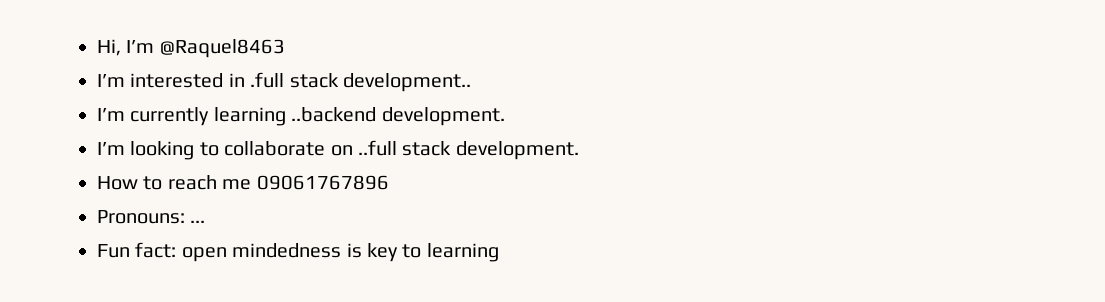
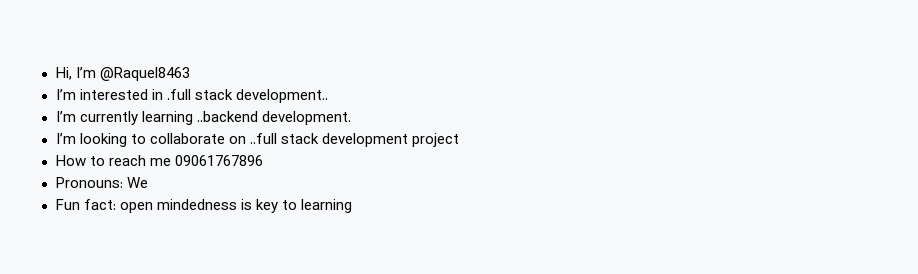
- I’m looking to collaborate on ..full stack development.
+ I’m looking to collaborate on ..full stack development project
- Pronouns: ...
+ Pronouns: We

